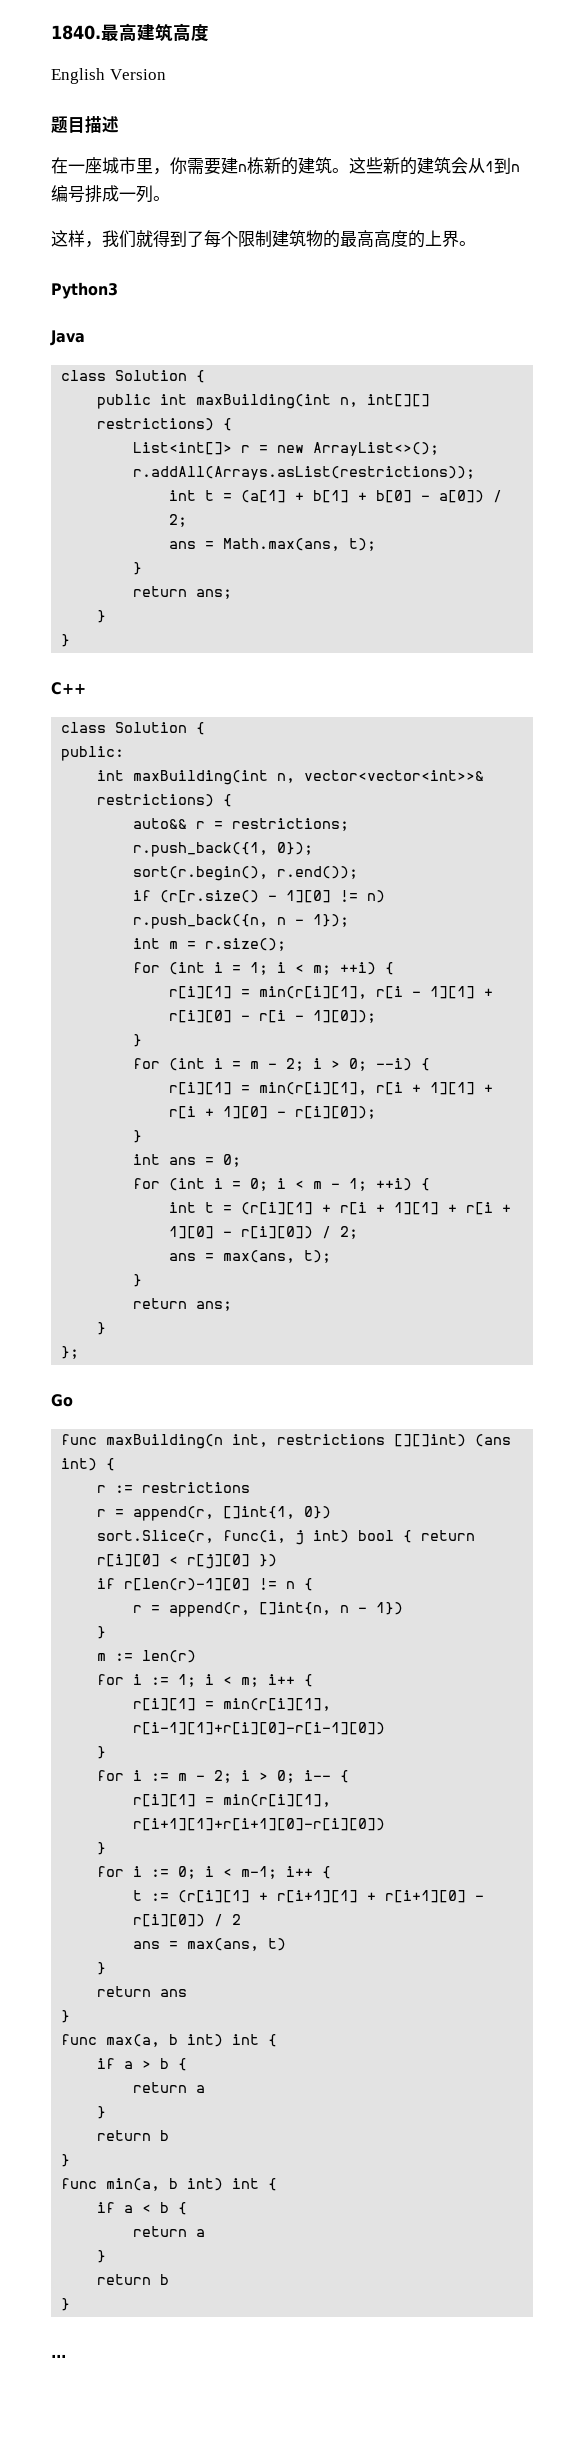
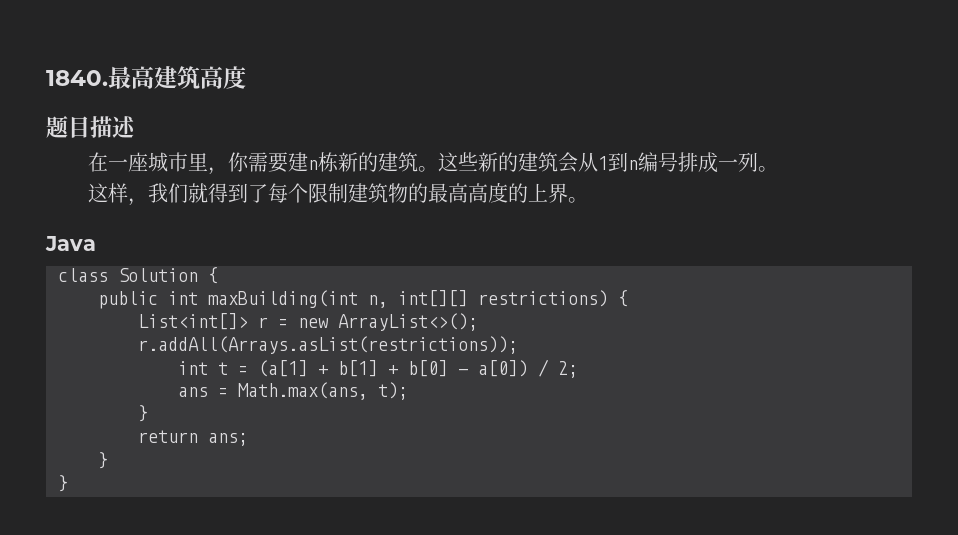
- English Version
- Python3
- C++
- class Solution {
- public:
- int maxBuilding(int n, vector<vector<int>>& restrictions) {
- auto&& r = restrictions;
- r.push_back({1, 0});
- sort(r.begin(), r.end());
- if (r[r.size() - 1][0] != n) r.push_back({n, n - 1});
- int m = r.size();
- for (int i = 1; i < m; ++i) {
- r[i][1] = min(r[i][1], r[i - 1][1] + r[i][0] - r[i - 1][0]);
- }
- for (int i = m - 2; i > 0; --i) {
- r[i][1] = min(r[i][1], r[i + 1][1] + r[i + 1][0] - r[i][0]);
- }
- int ans = 0;
- for (int i = 0; i < m - 1; ++i) {
- int t = (r[i][1] + r[i + 1][1] + r[i + 1][0] - r[i][0]) / 2;
- ans = max(ans, t);
- }
- return ans;
- }
- };
- Go
- func maxBuilding(n int, restrictions [][]int) (ans int) {
- r := restrictions
- r = append(r, []int{1, 0})
- sort.Slice(r, func(i, j int) bool { return r[i][0] < r[j][0] })
- if r[len(r)-1][0] != n {
- r = append(r, []int{n, n - 1})
- }
- m := len(r)
- for i := 1; i < m; i++ {
- r[i][1] = min(r[i][1], r[i-1][1]+r[i][0]-r[i-1][0])
- }
- for i := m - 2; i > 0; i-- {
- r[i][1] = min(r[i][1], r[i+1][1]+r[i+1][0]-r[i][0])
- }
- for i := 0; i < m-1; i++ {
- t := (r[i][1] + r[i+1][1] + r[i+1][0] - r[i][0]) / 2
- ans = max(ans, t)
- }
- return ans
- }
- func max(a, b int) int {
- if a > b {
- return a
- }
- return b
- }
- func min(a, b int) int {
- if a < b {
- return a
- }
- return b
- }
- ...

